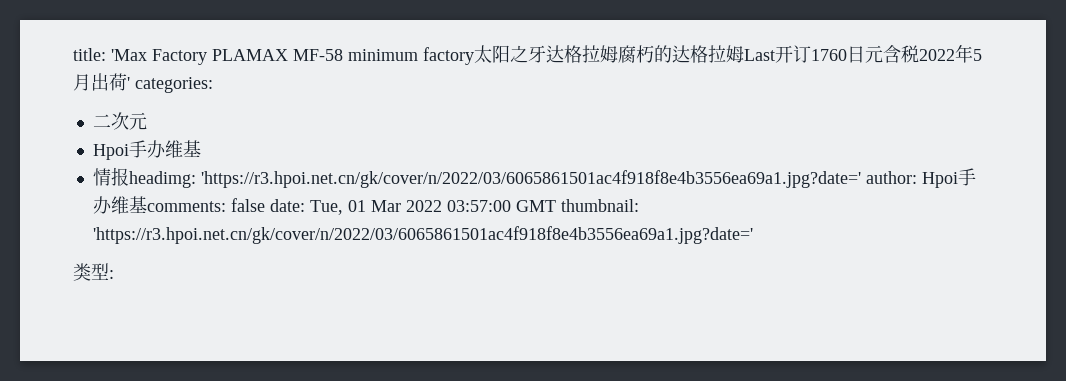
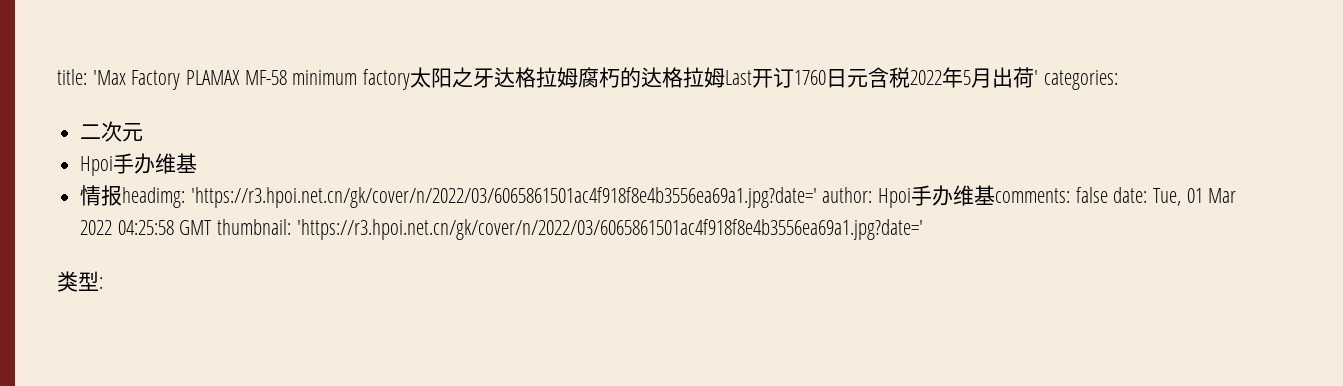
- 情报headimg: 'https://r3.hpoi.net.cn/gk/cover/n/2022/03/6065861501ac4f918f8e4b3556ea69a1.jpg?date=' author: Hpoi手办维基comments: false date: Tue, 01 Mar 2022 03:57:00 GMT thumbnail: 'https://r3.hpoi.net.cn/gk/cover/n/2022/03/6065861501ac4f918f8e4b3556ea69a1.jpg?date='
+ 情报headimg: 'https://r3.hpoi.net.cn/gk/cover/n/2022/03/6065861501ac4f918f8e4b3556ea69a1.jpg?date=' author: Hpoi手办维基comments: false date: Tue, 01 Mar 2022 04:25:58 GMT thumbnail: 'https://r3.hpoi.net.cn/gk/cover/n/2022/03/6065861501ac4f918f8e4b3556ea69a1.jpg?date='

